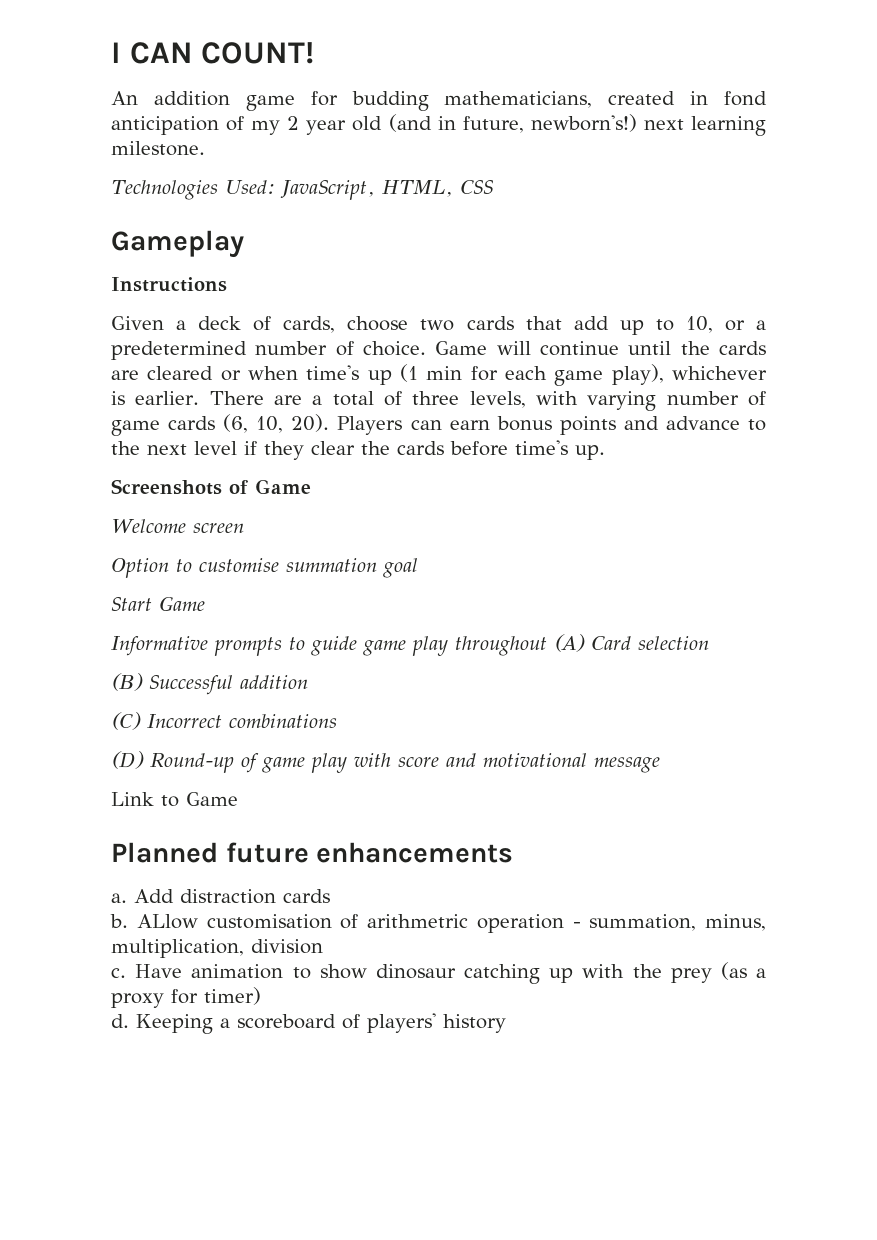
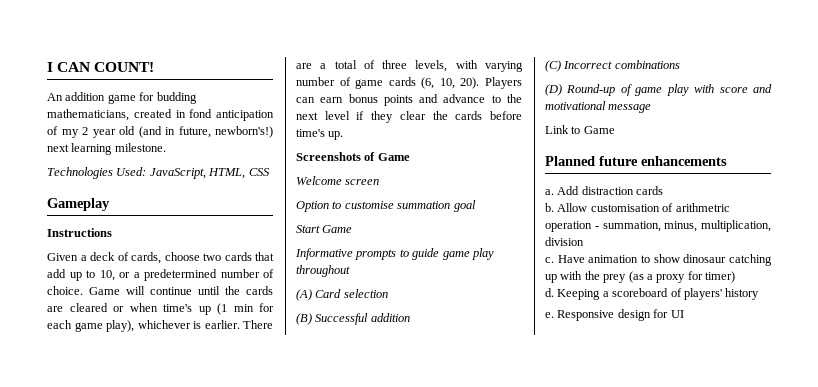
- Informative prompts to guide game play throughout (A) Card selection
+ Informative prompts to guide game play throughout
+ (A) Card selection
- ALlow customisation of arithmetric operation - summation, minus, multiplication, division
+ Allow customisation of arithmetric operation - summation, minus, multiplication, division
+ e. Responsive design for UI

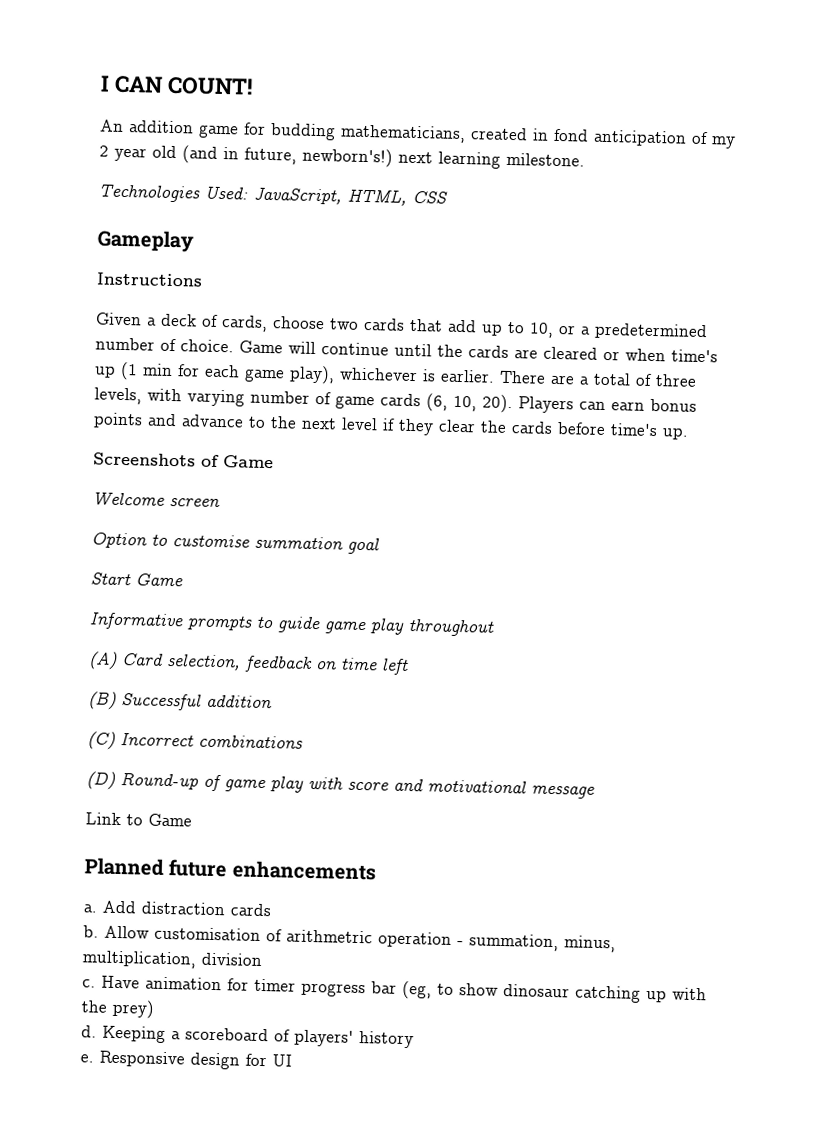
- (A) Card selection
+ (A) Card selection, feedback on time left
- Have animation to show dinosaur catching up with the prey (as a proxy for timer)
+ Have animation for timer progress bar (eg, to show dinosaur catching up with the prey)

